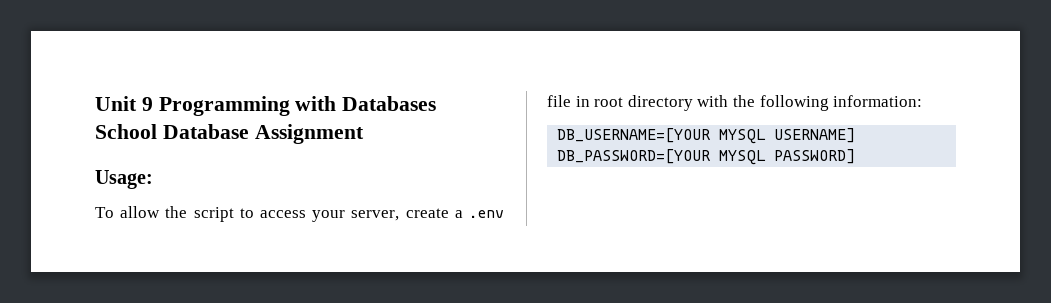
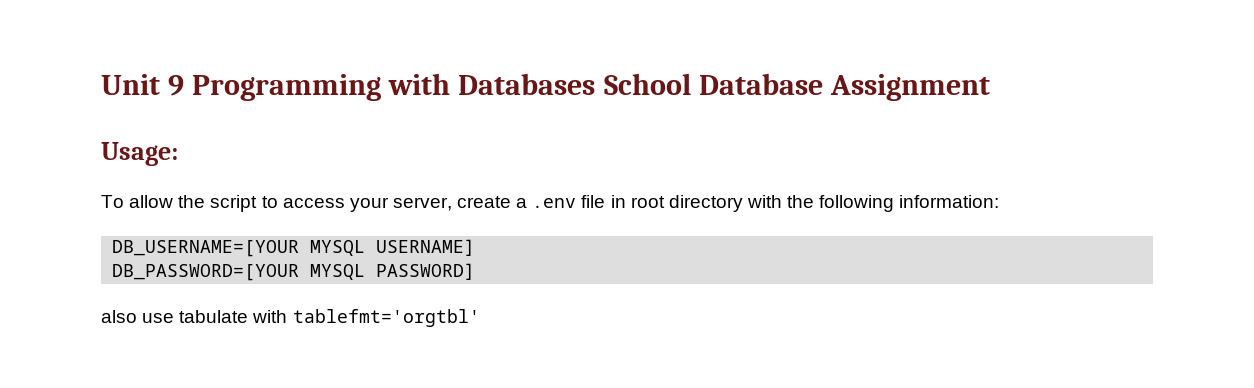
+ also use tabulate with tablefmt='orgtbl'

